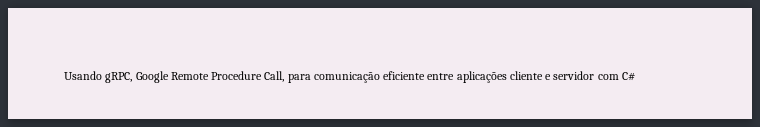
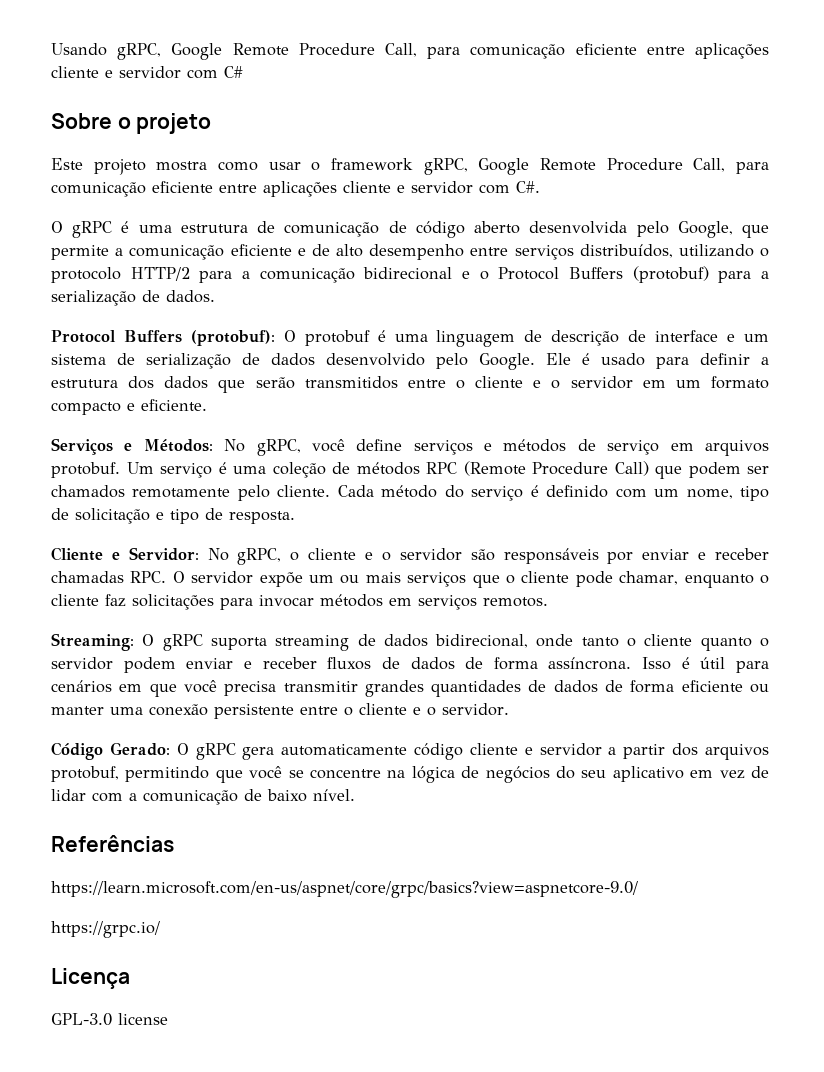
+ Sobre o projeto
+ Este projeto mostra como usar o framework gRPC, Google Remote Procedure Call, para comunicação eficiente entre aplicações cliente e servidor com C#.
+ O gRPC é uma estrutura de comunicação de código aberto desenvolvida pelo Google, que permite a comunicação eficiente e de alto desempenho entre serviços distribuídos, utilizando o protocolo HTTP/2 para a comunicação bidirecional e o Protocol Buffers (protobuf) para a serialização de dados.
+ Protocol Buffers (protobuf): O protobuf é uma linguagem de descrição de interface e um sistema de serialização de dados desenvolvido pelo Google. Ele é usado para definir a estrutura dos dados que serão transmitidos entre o cliente e o servidor em um formato compacto e eficiente.
+ Serviços e Métodos: No gRPC, você define serviços e métodos de serviço em arquivos protobuf. Um serviço é uma coleção de métodos RPC (Remote Procedure Call) que podem ser chamados remotamente pelo cliente. Cada método do serviço é definido com um nome, tipo de solicitação e tipo de resposta.
+ Cliente e Servidor: No gRPC, o cliente e o servidor são responsáveis por enviar e receber chamadas RPC. O servidor expõe um ou mais serviços que o cliente pode chamar, enquanto o cliente faz solicitações para invocar métodos em serviços remotos.
+ Streaming: O gRPC suporta streaming de dados bidirecional, onde tanto o cliente quanto o servidor podem enviar e receber fluxos de dados de forma assíncrona. Isso é útil para cenários em que você precisa transmitir grandes quantidades de dados de forma eficiente ou manter uma conexão persistente entre o cliente e o servidor.
+ Código Gerado: O gRPC gera automaticamente código cliente e servidor a partir dos arquivos protobuf, permitindo que você se concentre na lógica de negócios do seu aplicativo em vez de lidar com a comunicação de baixo nível.
+ Referências
+ https://learn.microsoft.com/en-us/aspnet/core/grpc/basics?view=aspnetcore-9.0/
+ https://grpc.io/
+ Licença
+ GPL-3.0 license

